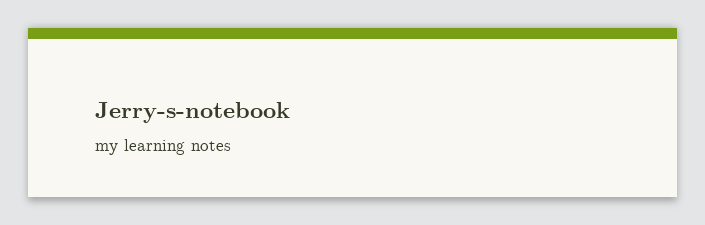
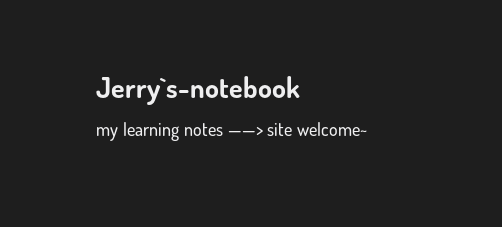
- Jerry-s-notebook
+ Jerry`s-notebook
- my learning notes
+ my learning notes ——> site welcome~

